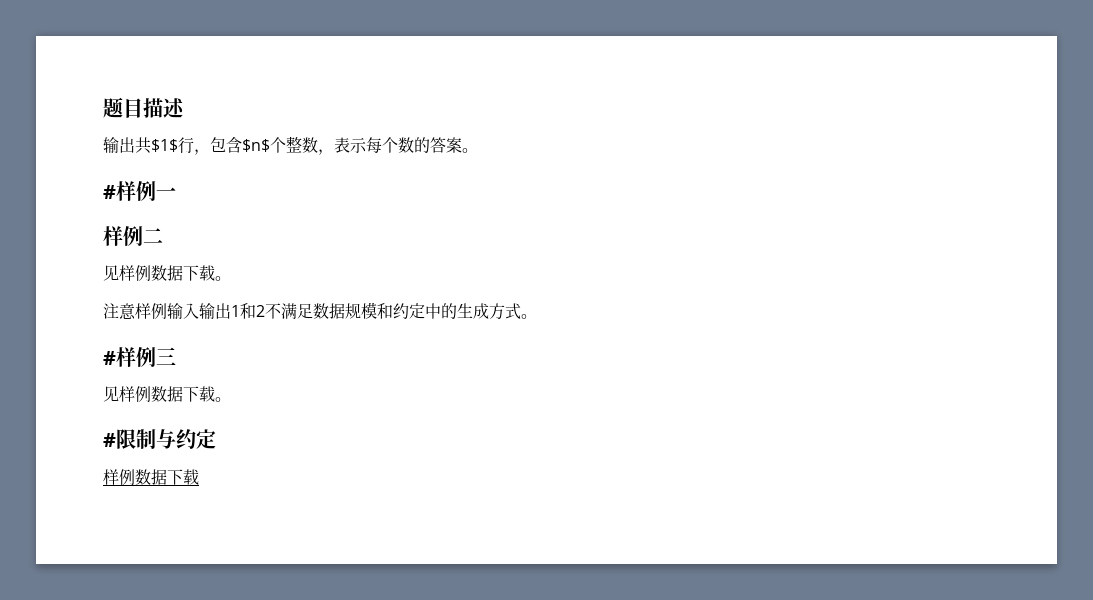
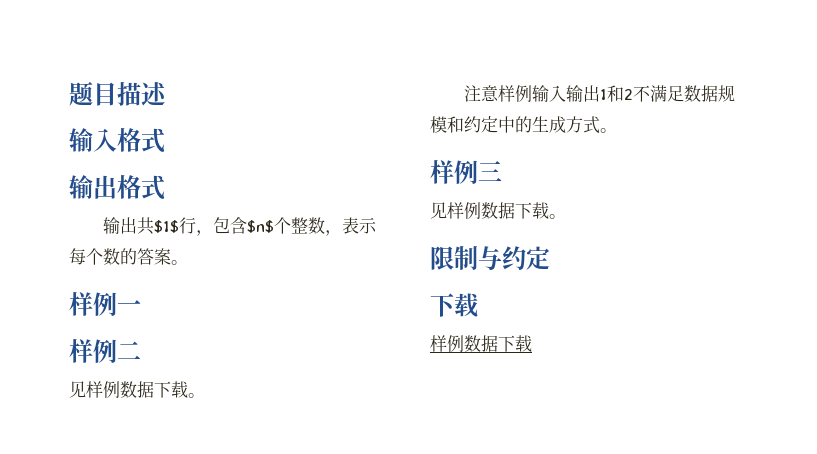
+ 输入格式
+ 输出格式
- #样例一
+ 样例一
- #样例三
+ 样例三
- #限制与约定
+ 限制与约定
+ 下载

